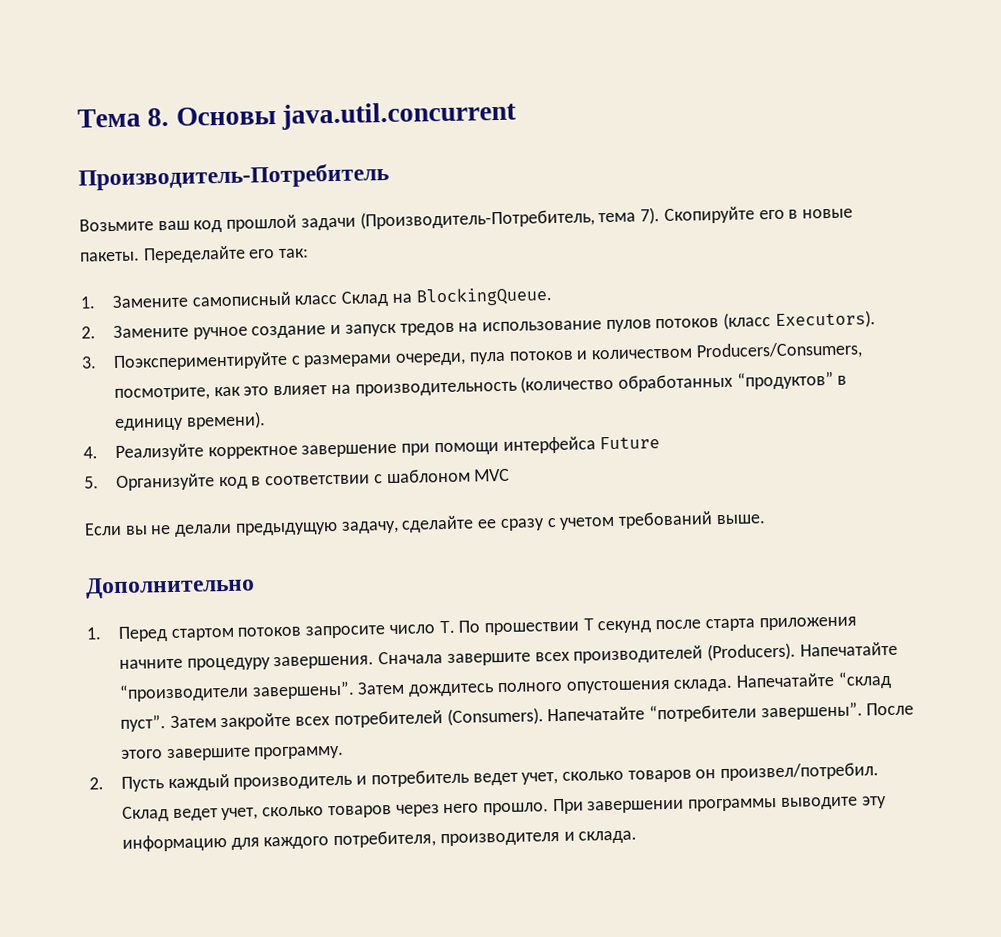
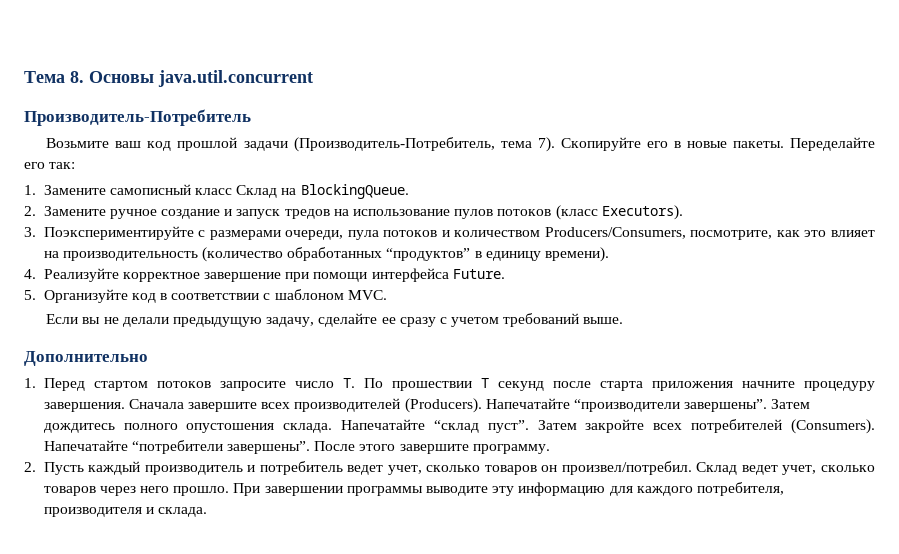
- 4. Реализуйте корректное завершение при помощи интерфейса Future
+ 4. Реализуйте корректное завершение при помощи интерфейса Future.
- 5. Организуйте код в соответствии с шаблоном MVC
+ 5. Организуйте код в соответствии с шаблоном MVC.

